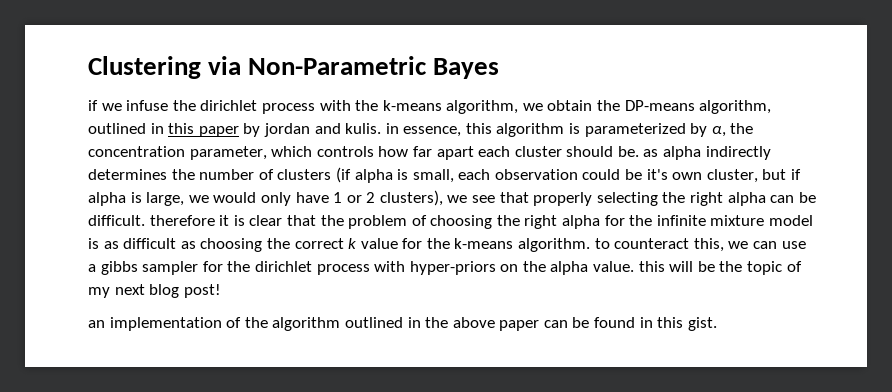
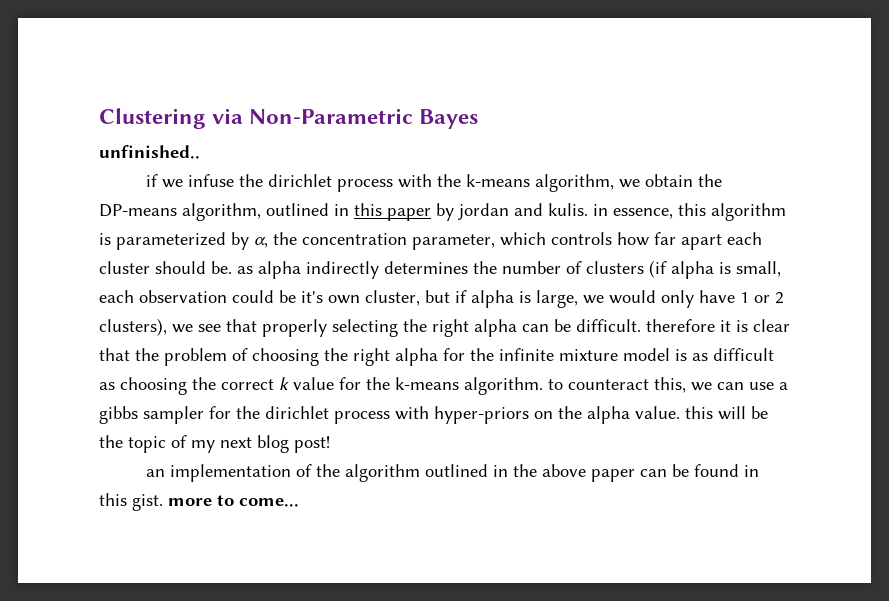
+ unfinished..
- an implementation of the algorithm outlined in the above paper can be found in this gist.
+ an implementation of the algorithm outlined in the above paper can be found in this gist. more to come...

